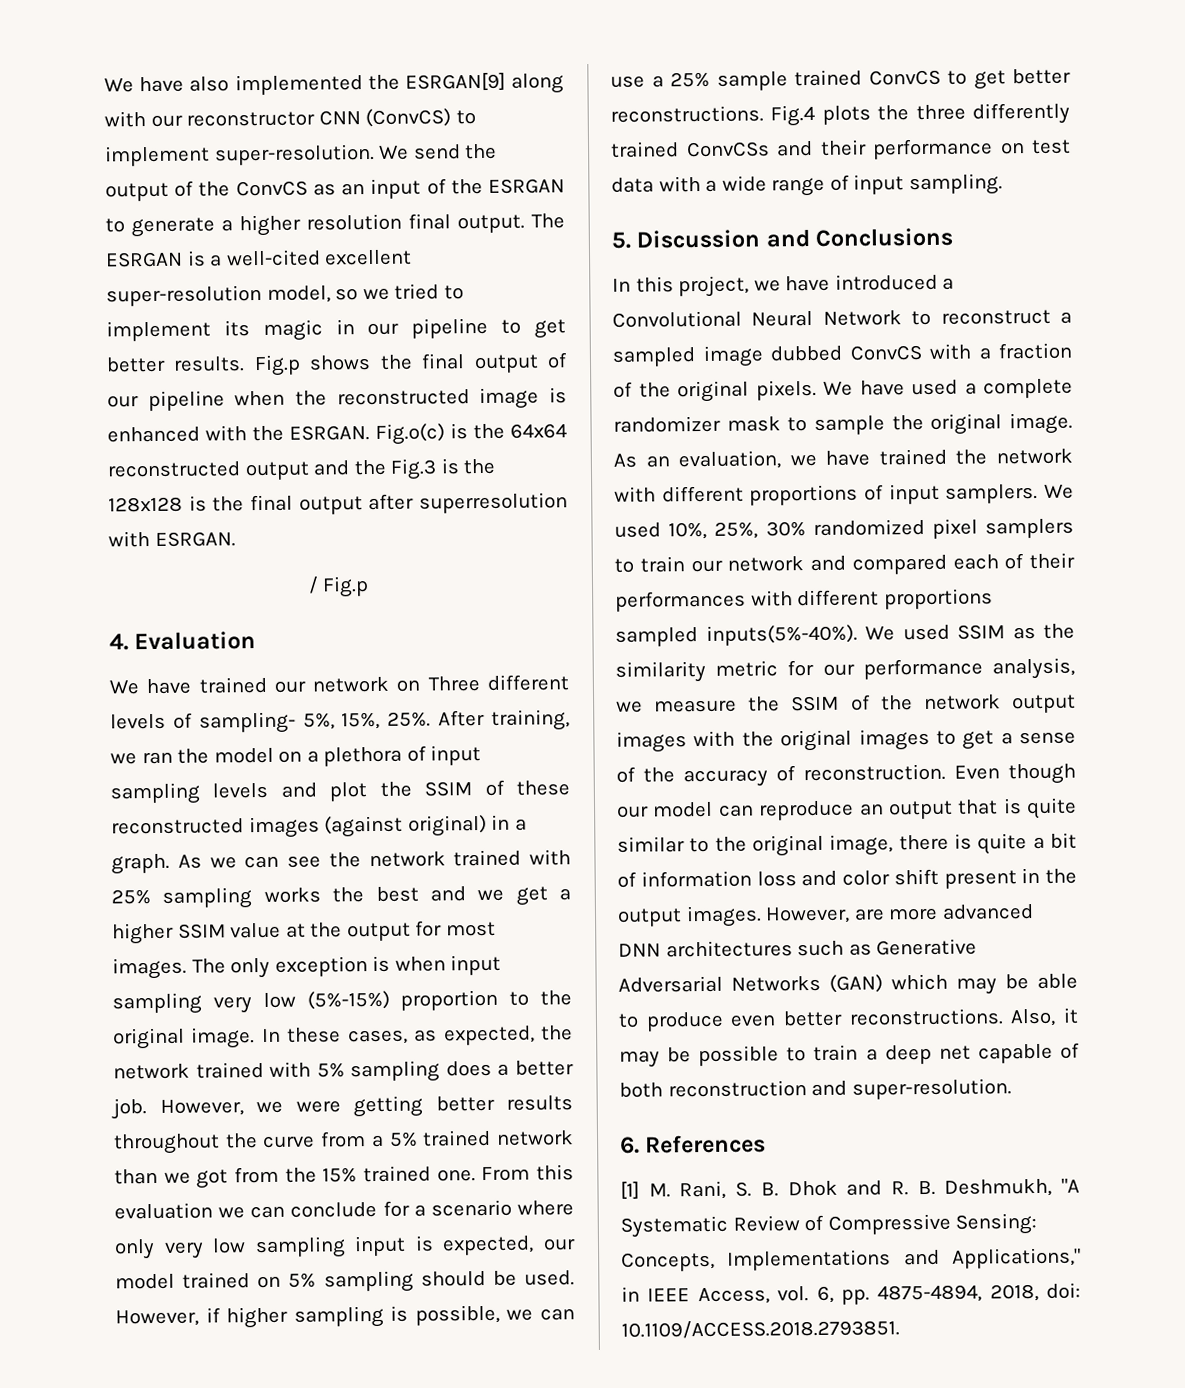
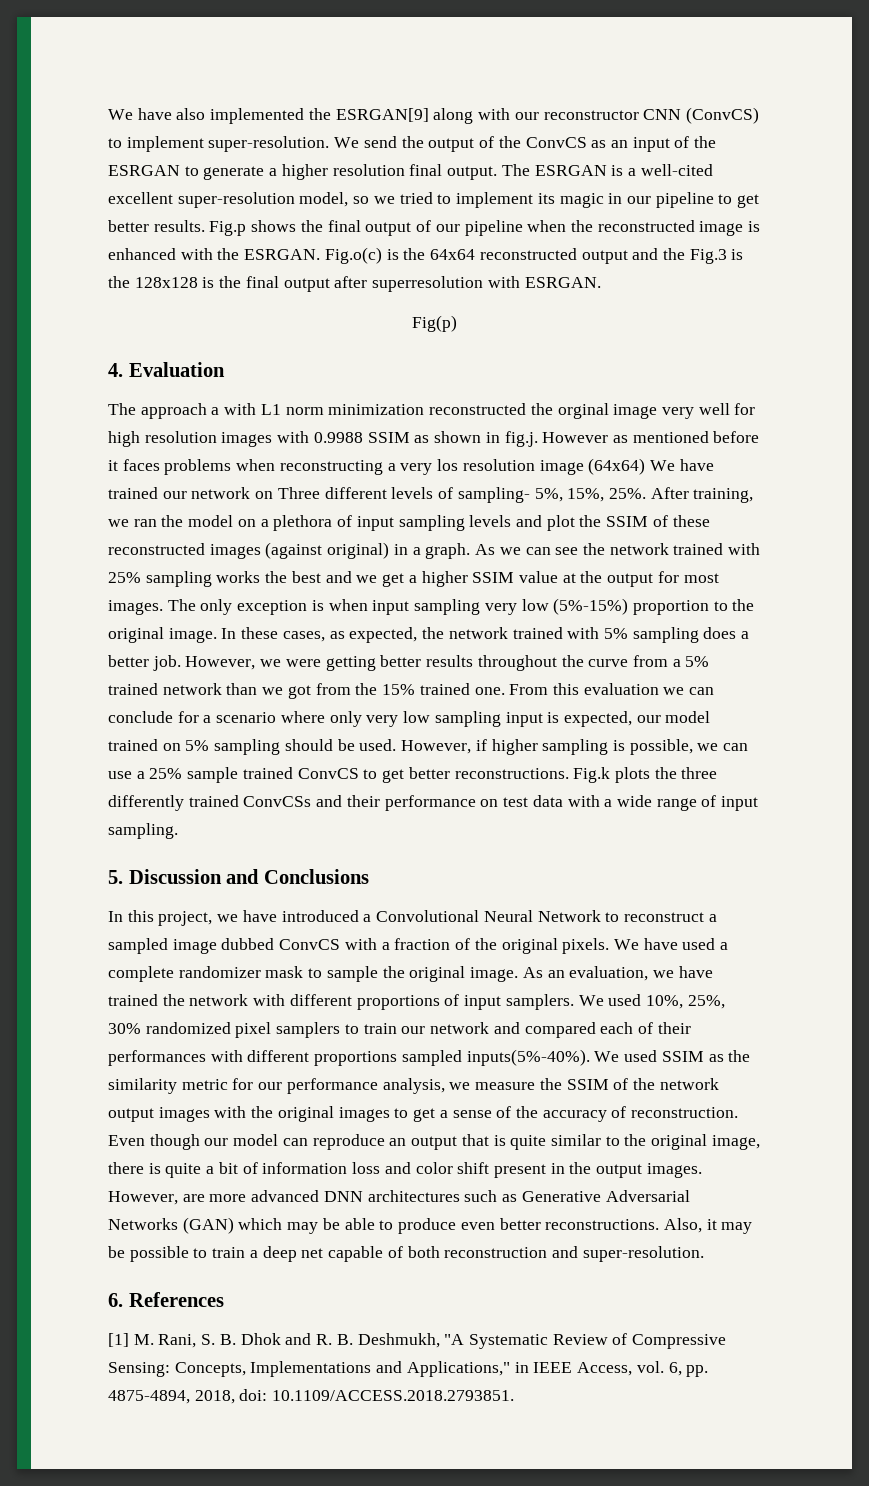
- / Fig.p
+ Fig(p)
- We have trained our network on Three different levels of sampling- 5%, 15%, 25%.
+ The approach a with L1 norm minimization reconstructed the orginal image very well for high resolution images with 0.9988 SSIM as shown in fig.j. However as mentioned before it faces problems when reconstructing a very los resolution image (64x64) We have trained our network on Three different levels of sampling- 5%, 15%, 25%.
- Fig.4 plots the three differently trained ConvCSs and their performance on test data with a wide range of input sampling.
+ Fig.k plots the three differently trained ConvCSs and their performance on test data with a wide range of input sampling.

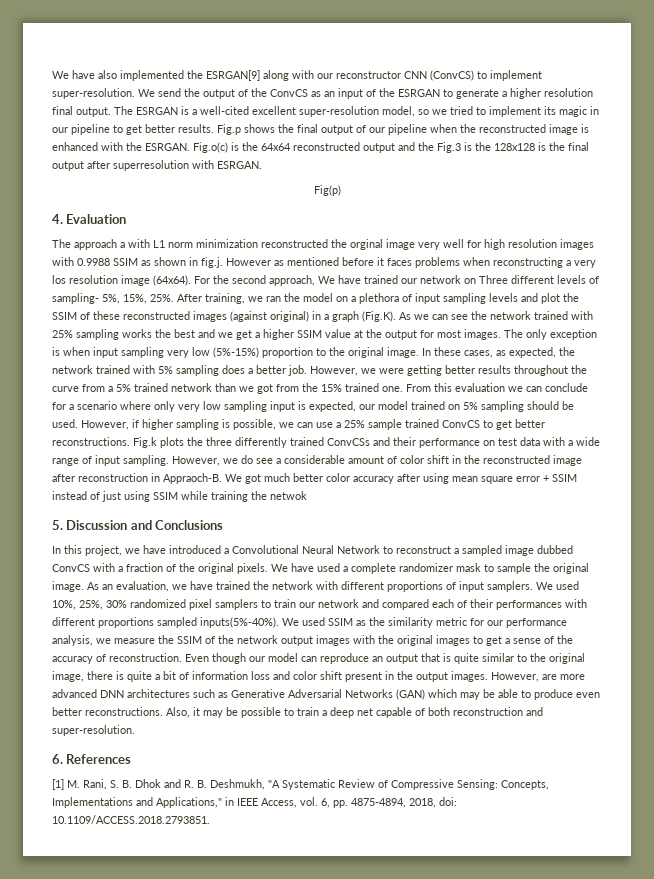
- The approach a with L1 norm minimization reconstructed the orginal image very well for high resolution images with 0.9988 SSIM as shown in fig.j. However as mentioned before it faces problems when reconstructing a very los resolution image (64x64) We have trained our network on Three different levels of sampling- 5%, 15%, 25%.
+ The approach a with L1 norm minimization reconstructed the orginal image very well for high resolution images with 0.9988 SSIM as shown in fig.j. However as mentioned before it faces problems when reconstructing a very los resolution image (64x64). For the second approach, We have trained our network on Three different levels of sampling- 5%, 15%, 25%.
- After training, we ran the model on a plethora of input sampling levels and plot the SSIM of these reconstructed images (against original) in a graph. As we can see the network trained with 25% sampling works the best and we get a higher SSIM value at the output for most images.
+ After training, we ran the model on a plethora of input sampling levels and plot the SSIM of these reconstructed images (against original) in a graph (Fig.K). As we can see the network trained with 25% sampling works the best and we get a higher SSIM value at the output for most images.
+ However, we do see a considerable amount of color shift in the reconstructed image after reconstruction in Appraoch-B. We got much better color accuracy after using mean square error + SSIM instead of just using SSIM while training the netwok

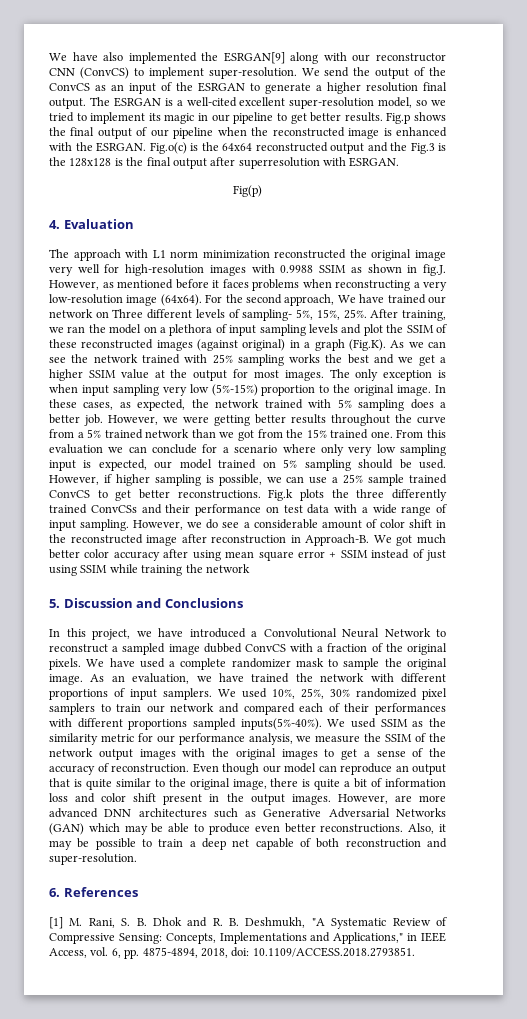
- The approach a with L1 norm minimization reconstructed the orginal image very well for high resolution images with 0.9988 SSIM as shown in fig.j. However as mentioned before it faces problems when reconstructing a very los resolution image (64x64).
+ The approach with L1 norm minimization reconstructed the original image very well for high-resolution images with 0.9988 SSIM as shown in fig.J. However, as mentioned before it faces problems when reconstructing a very low-resolution image (64x64).
- However, we do see a considerable amount of color shift in the reconstructed image after reconstruction in Appraoch-B.
+ However, we do see a considerable amount of color shift in the reconstructed image after reconstruction in Approach-B.
- We got much better color accuracy after using mean square error + SSIM instead of just using SSIM while training the netwok
+ We got much better color accuracy after using mean square error + SSIM instead of just using SSIM while training the network

